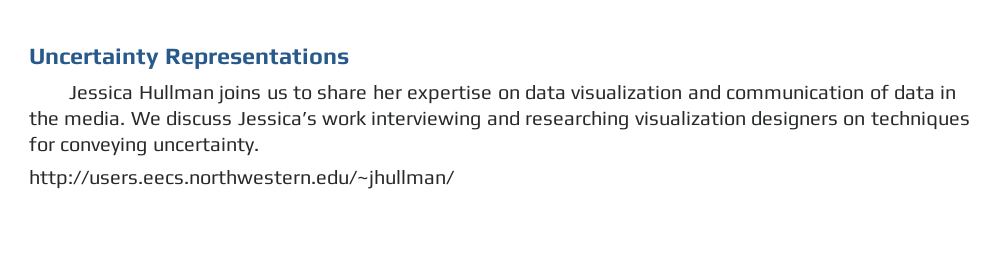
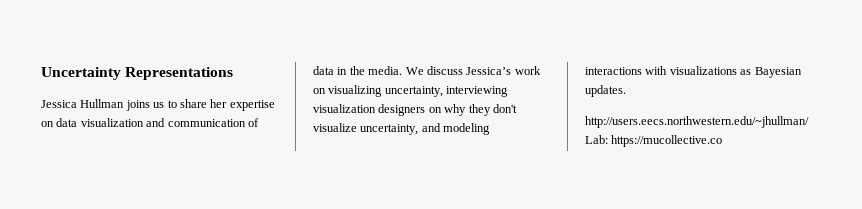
- We discuss Jessica’s work interviewing and researching visualization designers on techniques for conveying uncertainty.
+ We discuss Jessica’s work on visualizing uncertainty, interviewing visualization designers on why they don't visualize uncertainty, and modeling interactions with visualizations as Bayesian updates.
- http://users.eecs.northwestern.edu/~jhullman/
+ http://users.eecs.northwestern.edu/~jhullman/ Lab: https://mucollective.co

